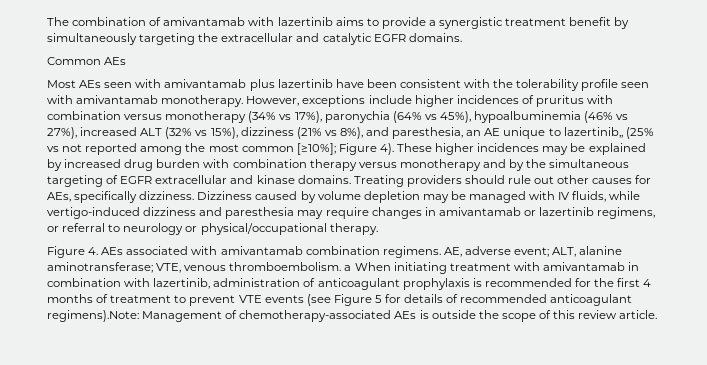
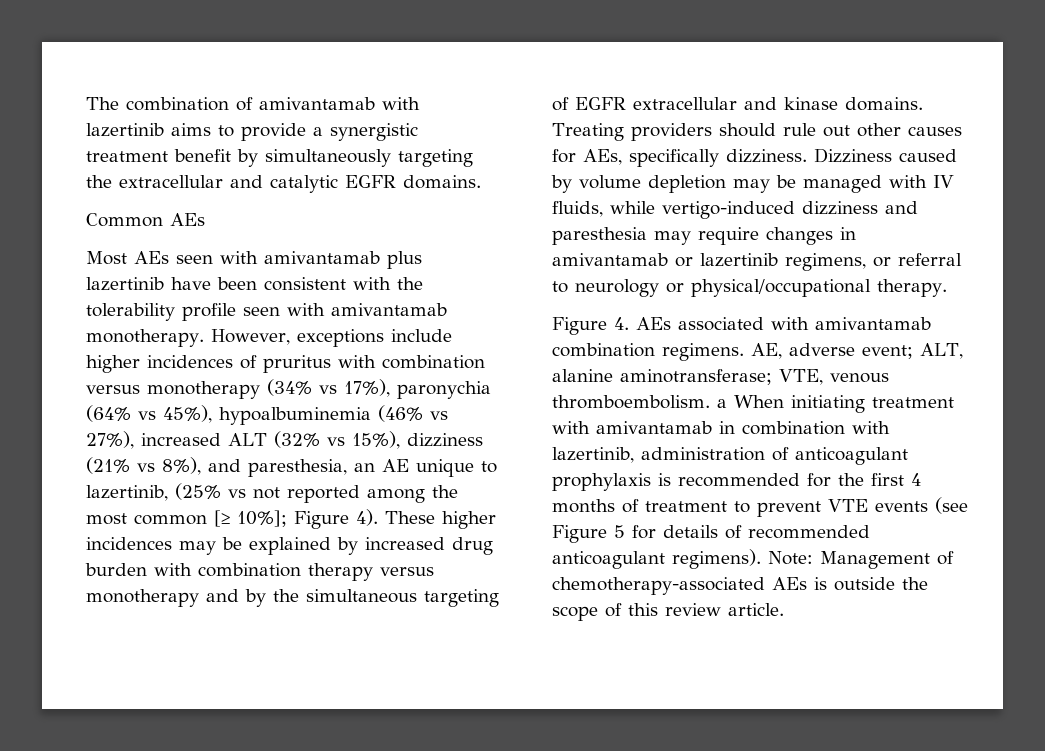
- However, exceptions include higher incidences of pruritus with combination versus monotherapy (34% vs 17%), paronychia (64% vs 45%), hypoalbuminemia (46% vs 27%), increased ALT (32% vs 15%), dizziness (21% vs 8%), and paresthesia, an AE unique to lazertinib,, (25% vs not reported among the most common [≥10%]; Figure 4).
+ However, exceptions include higher incidences of pruritus with combination versus monotherapy (34% vs 17%), paronychia (64% vs 45%), hypoalbuminemia (46% vs 27%), increased ALT (32% vs 15%), dizziness (21% vs 8%), and paresthesia, an AE unique to lazertinib, (25% vs not reported among the most common [≥ 10%]; Figure 4).
- AE, adverse event; ALT, alanine aminotransferase; VTE, venous thromboembolism. a When initiating treatment with amivantamab in combination with lazertinib, administration of anticoagulant prophylaxis is recommended for the first 4 months of treatment to prevent VTE events (see Figure 5 for details of recommended anticoagulant regimens).Note: Management of chemotherapy-associated AEs is outside the scope of this review article.
+ AE, adverse event; ALT, alanine aminotransferase; VTE, venous thromboembolism. a When initiating treatment with amivantamab in combination with lazertinib, administration of anticoagulant prophylaxis is recommended for the first 4 months of treatment to prevent VTE events (see Figure 5 for details of recommended anticoagulant regimens). Note: Management of chemotherapy-associated AEs is outside the scope of this review article.

